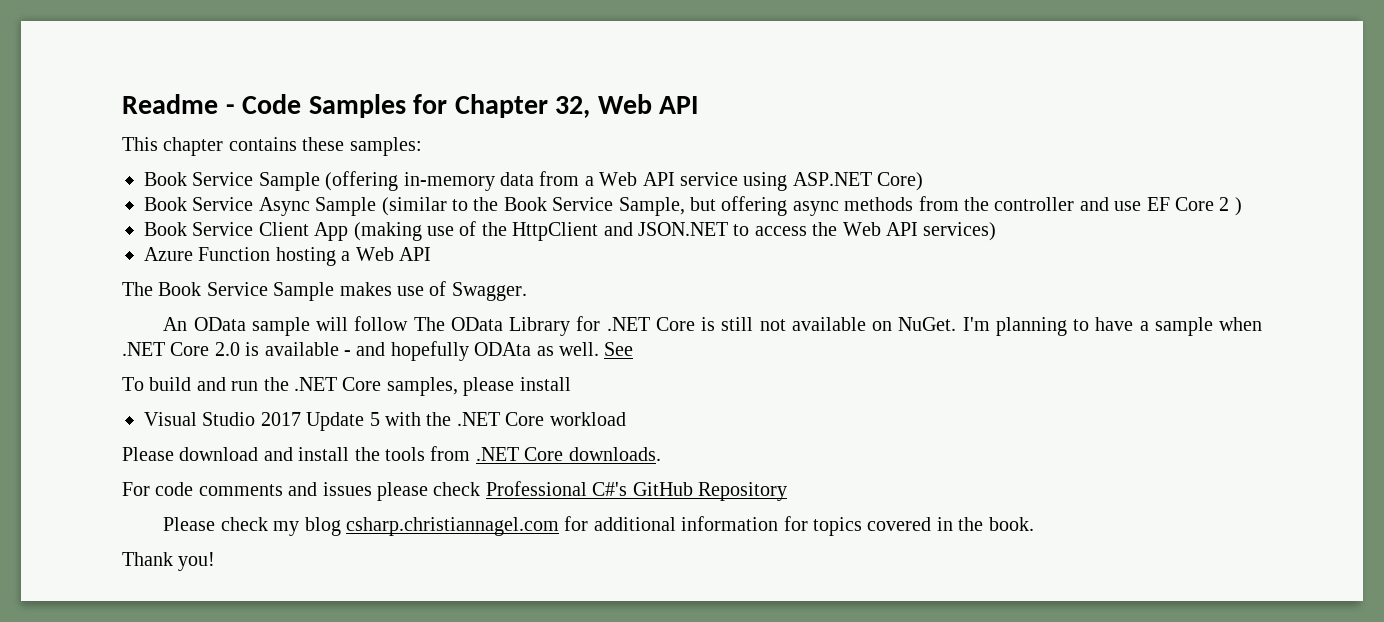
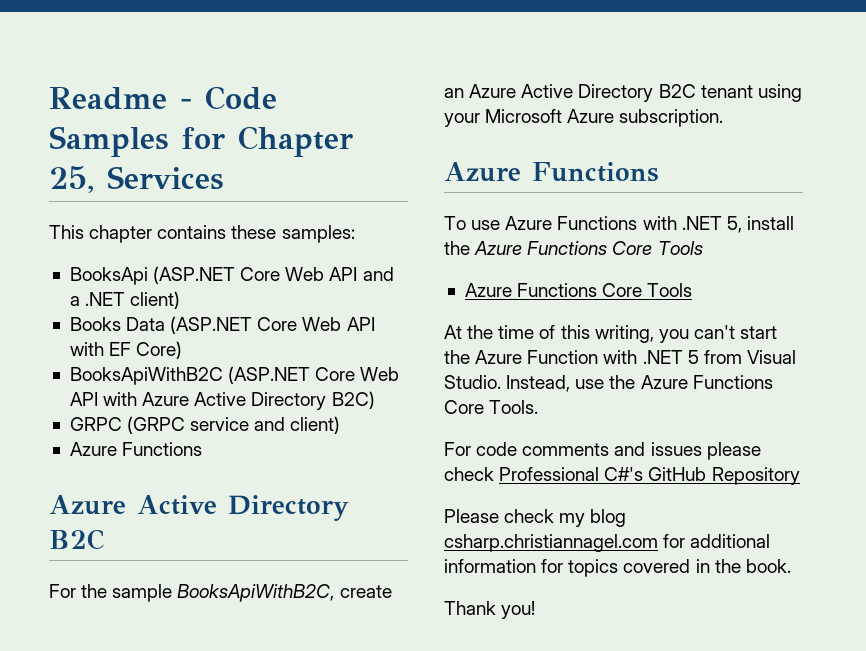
- Readme - Code Samples for Chapter 32, Web API
+ Readme - Code Samples for Chapter 25, Services
- Book Service Sample (offering in-memory data from a Web API service using ASP.NET Core)
- Book Service Async Sample (similar to the Book Service Sample, but offering async methods from the controller and use EF Core 2 )
- Book Service Client App (making use of the HttpClient and JSON.NET to access the Web API services)
- Azure Function hosting a Web API
- The Book Service Sample makes use of Swagger.
- An OData sample will follow The OData Library for .NET Core is still not available on NuGet. I'm planning to have a sample when .NET Core 2.0 is available - and hopefully ODAta as well. See
- To build and run the .NET Core samples, please install
- Visual Studio 2017 Update 5 with the .NET Core workload
- Please download and install the tools from .NET Core downloads.
+ BooksApi (ASP.NET Core Web API and a .NET client)
+ Books Data (ASP.NET Core Web API with EF Core)
+ BooksApiWithB2C (ASP.NET Core Web API with Azure Active Directory B2C)
+ GRPC (GRPC service and client)
+ Azure Functions
+ Azure Active Directory B2C
+ For the sample BooksApiWithB2C, create an Azure Active Directory B2C tenant using your Microsoft Azure subscription.
+ Azure Functions
+ To use Azure Functions with .NET 5, install the Azure Functions Core Tools
+ Azure Functions Core Tools
+ At the time of this writing, you can't start the Azure Function with .NET 5 from Visual Studio. Instead, use the Azure Functions Core Tools.

